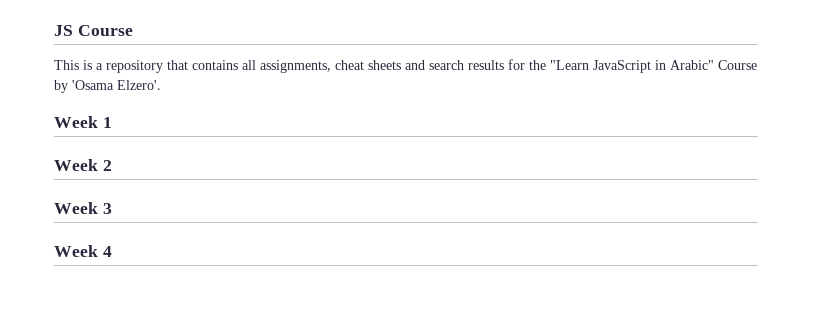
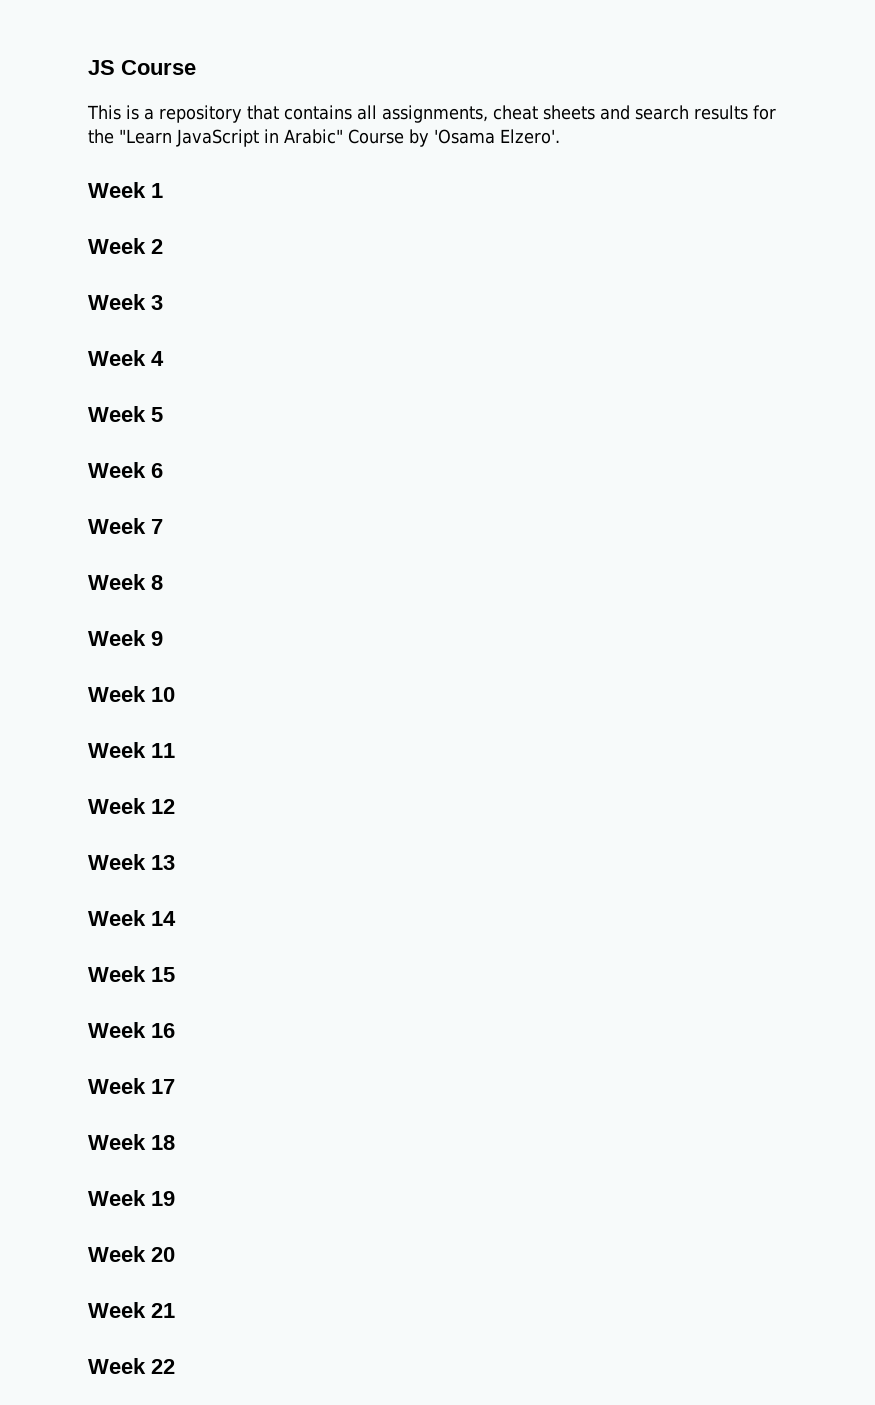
+ Week 5
+ Week 6
+ Week 7
+ Week 8
+ Week 9
+ Week 10
+ Week 11
+ Week 12
+ Week 13
+ Week 14
+ Week 15
+ Week 16
+ Week 17
+ Week 18
+ Week 19
+ Week 20
+ Week 21
+ Week 22

